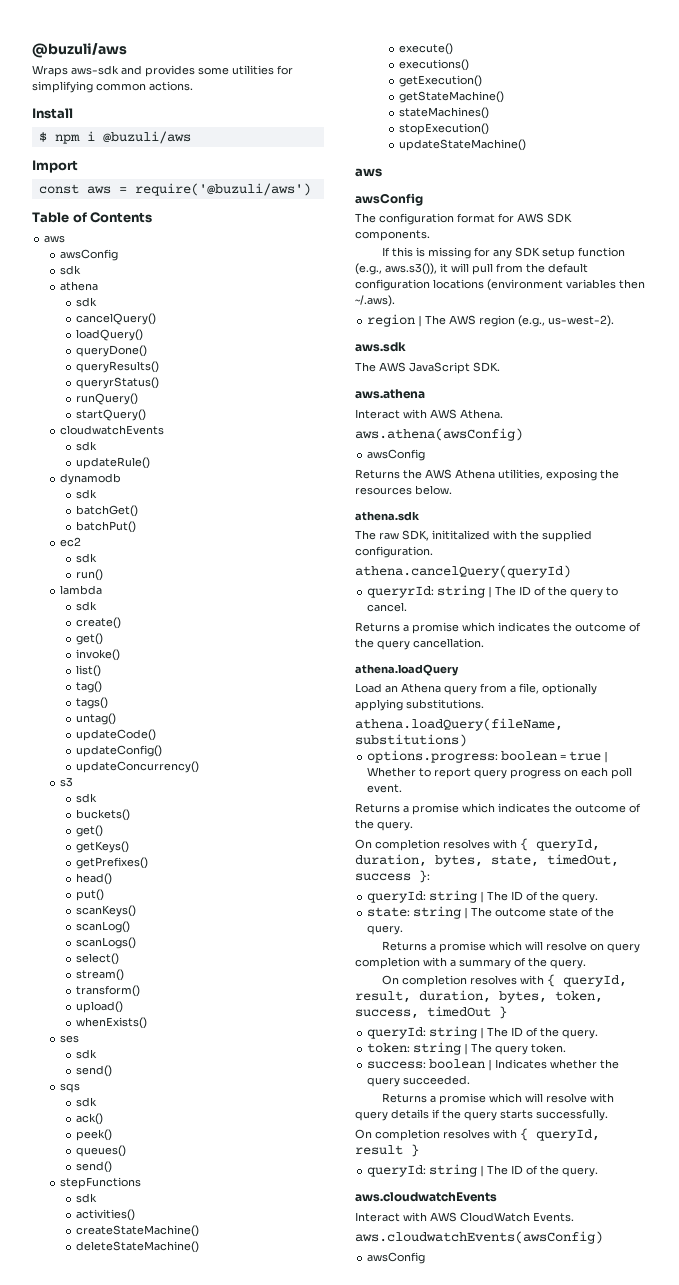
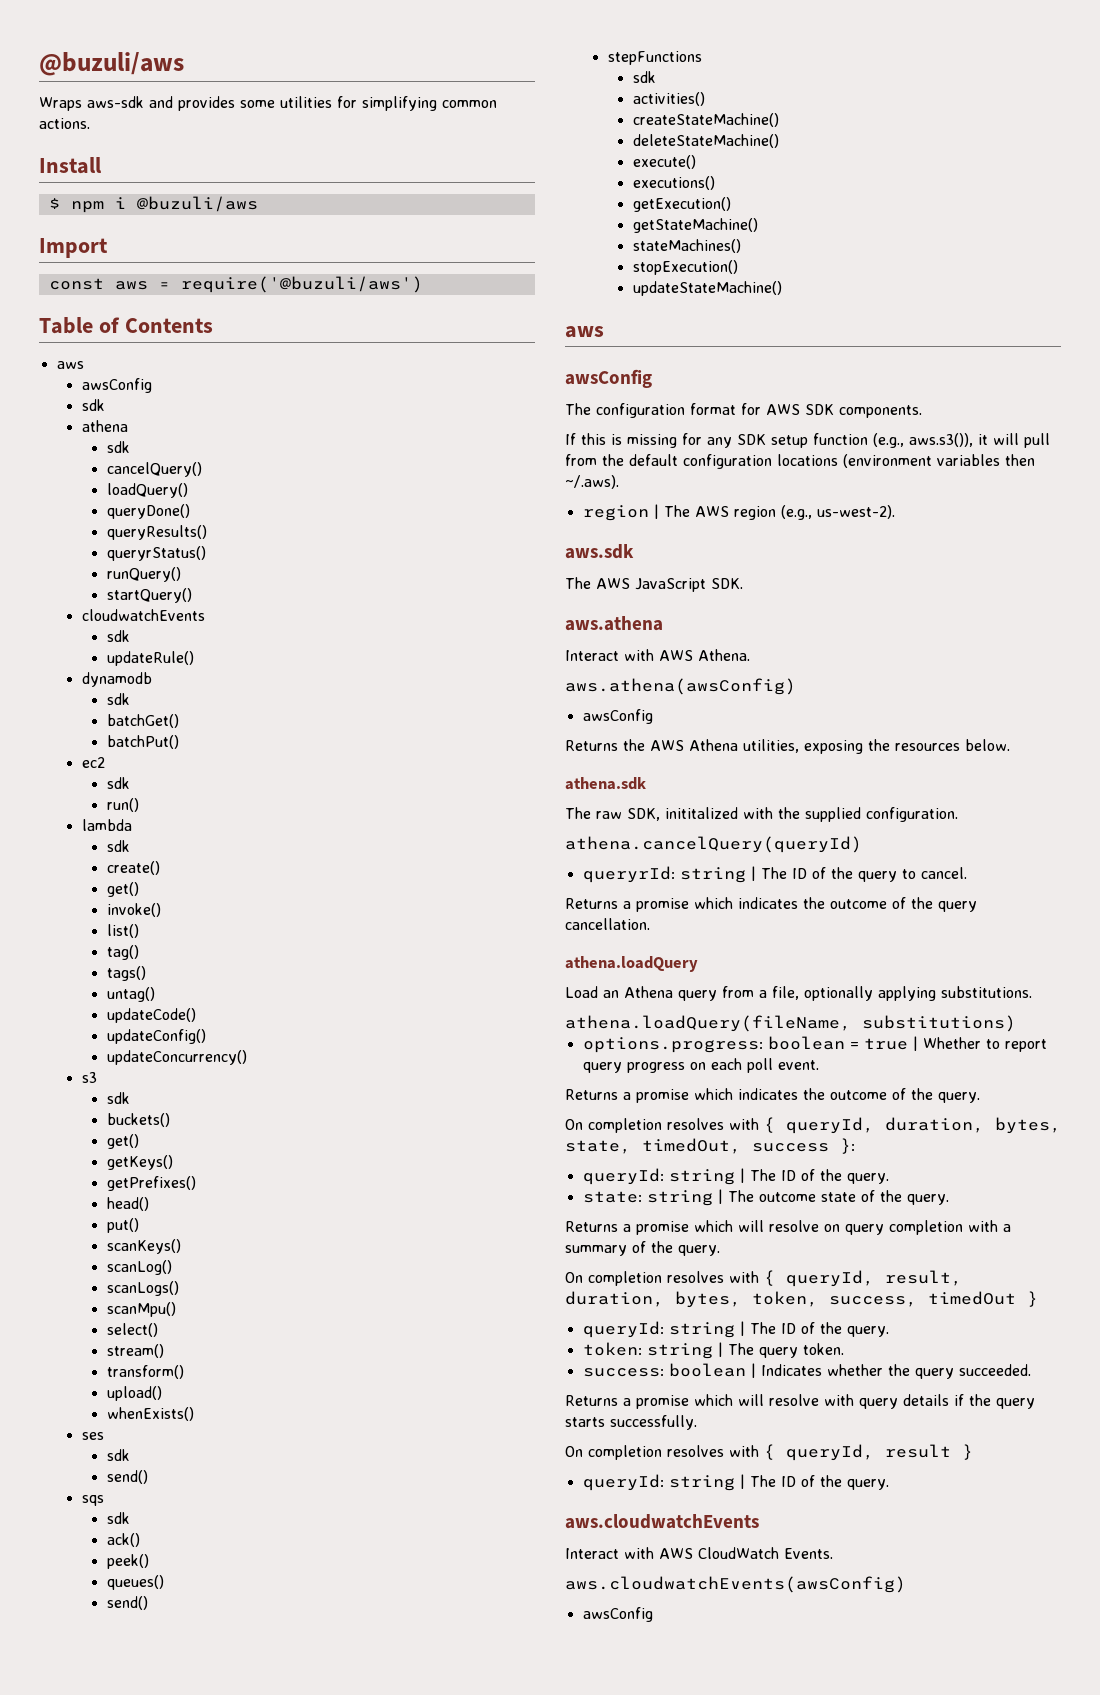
+ scanMpu()

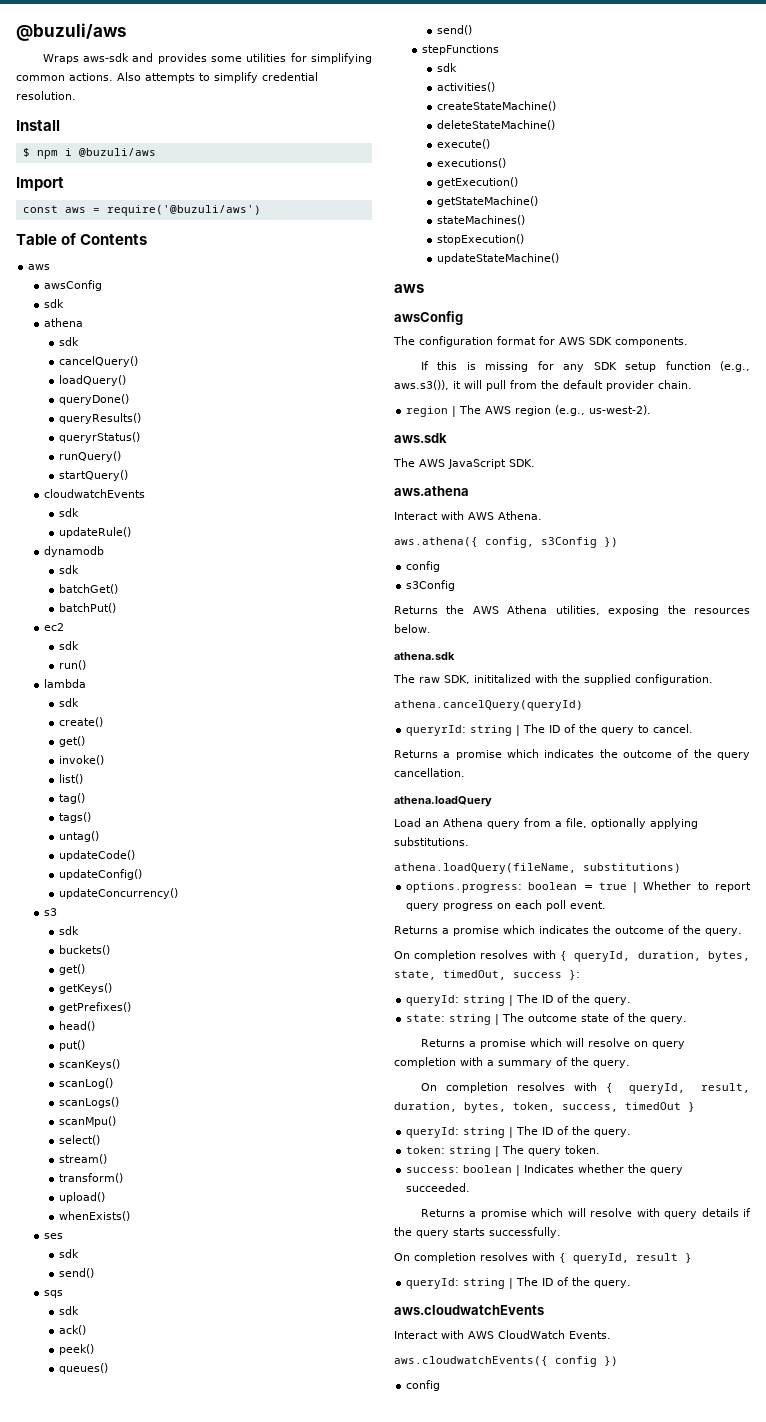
+ Also attempts to simplify credential resolution.
- If this is missing for any SDK setup function (e.g., aws.s3()), it will pull from the default configuration locations (environment variables then ~/.aws).
+ If this is missing for any SDK setup function (e.g., aws.s3()), it will pull from the default provider chain.
- aws.athena(awsConfig)
- awsConfig
+ aws.athena({ config, s3Config })
+ config
+ s3Config
- aws.cloudwatchEvents(awsConfig)
- awsConfig
+ aws.cloudwatchEvents({ config })
+ config

